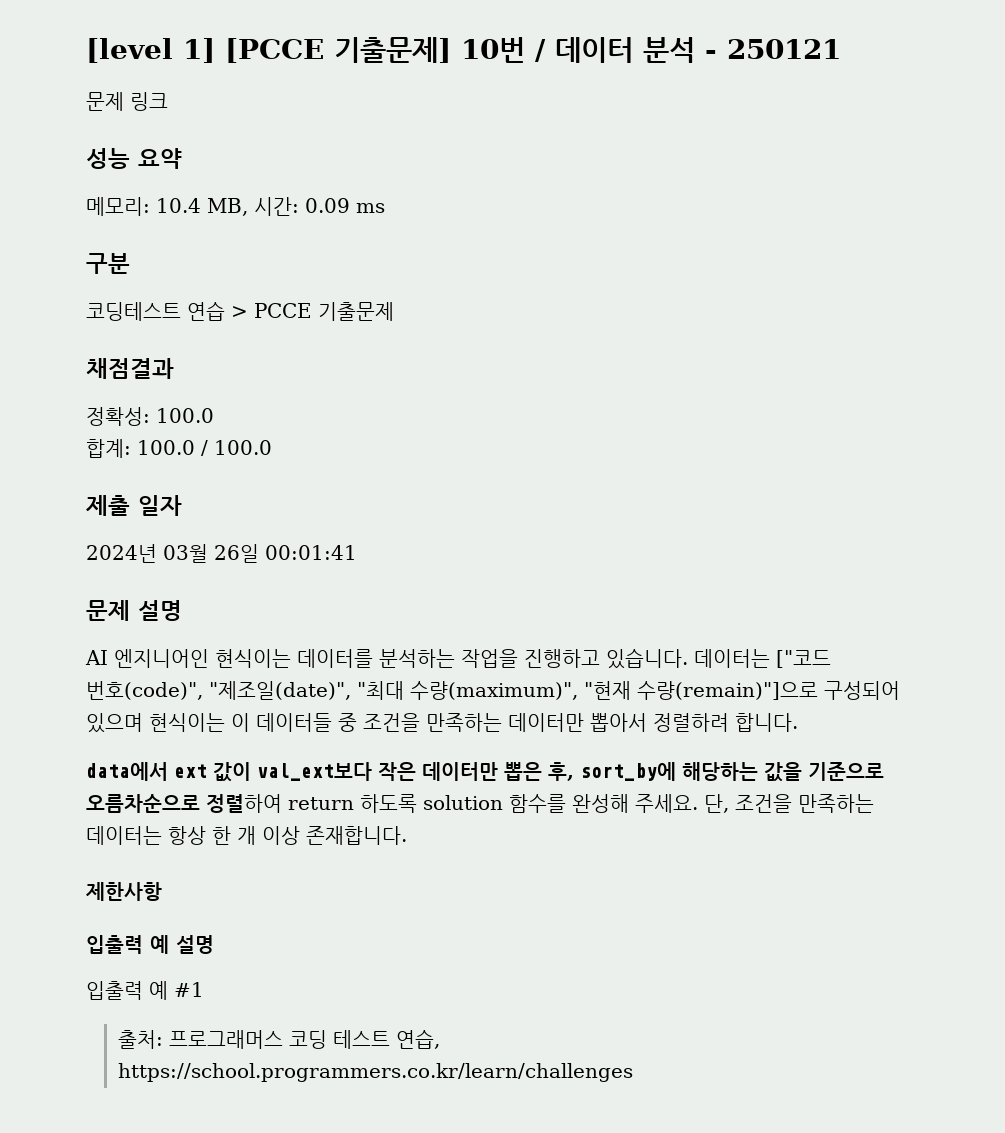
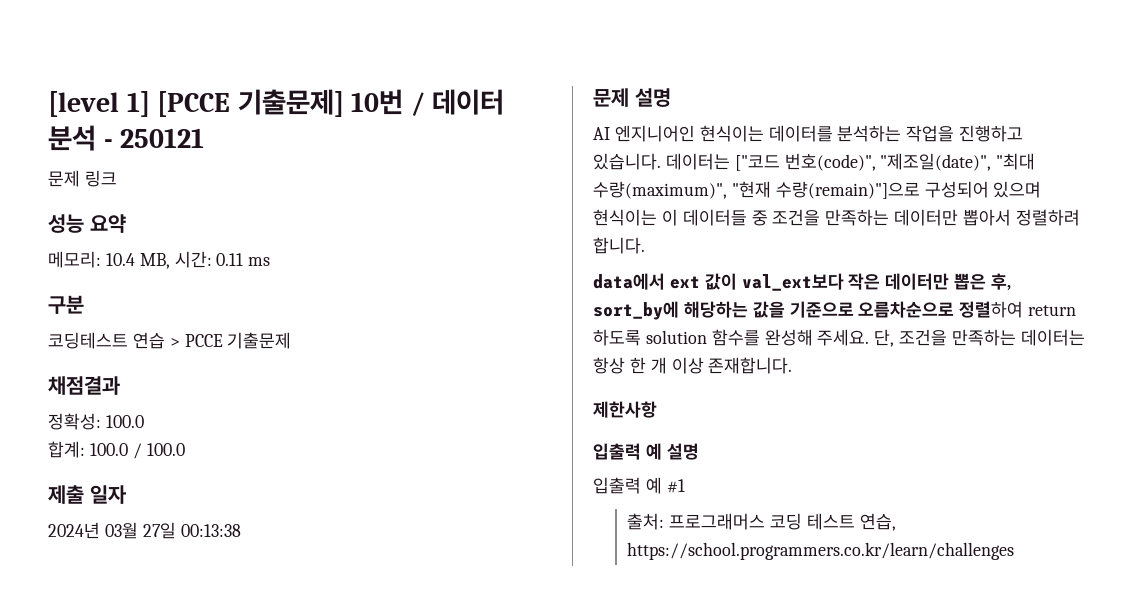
- 메모리: 10.4 MB, 시간: 0.09 ms
+ 메모리: 10.4 MB, 시간: 0.11 ms
- 2024년 03월 26일 00:01:41
+ 2024년 03월 27일 00:13:38

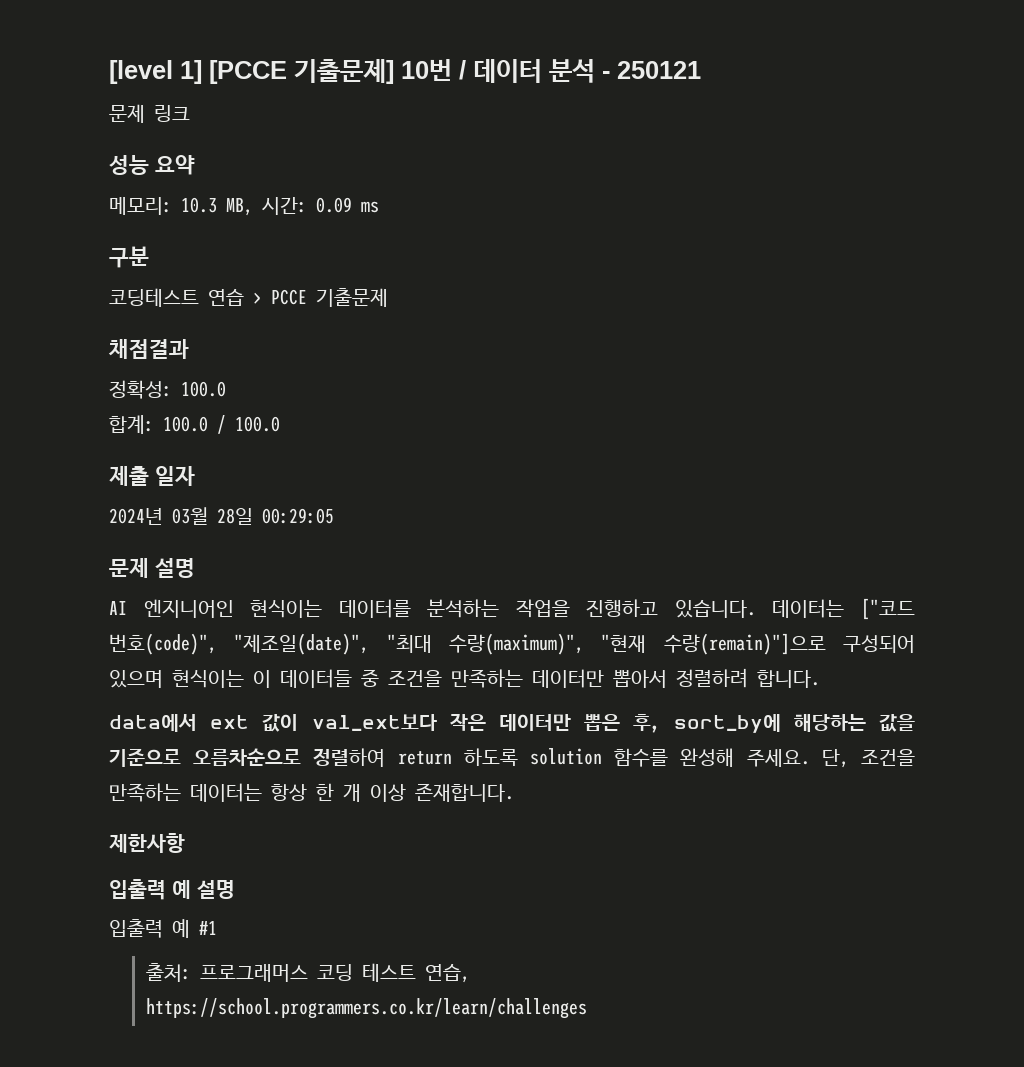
- 메모리: 10.4 MB, 시간: 0.11 ms
+ 메모리: 10.3 MB, 시간: 0.09 ms
- 2024년 03월 27일 00:13:38
+ 2024년 03월 28일 00:29:05

